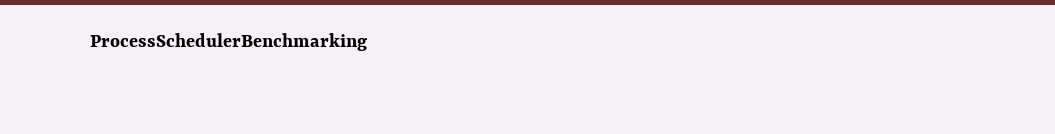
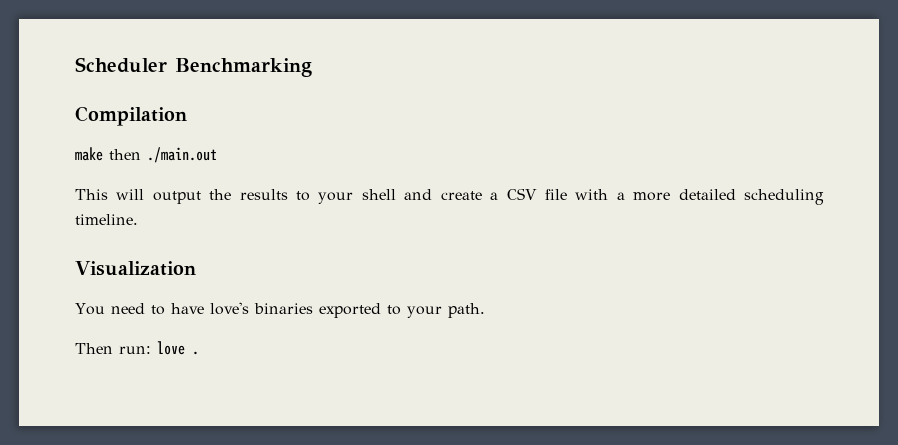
- ProcessSchedulerBenchmarking
+ Scheduler Benchmarking
+ Compilation
+ make then ./main.out
+ This will output the results to your shell and create a CSV file with a more detailed scheduling timeline.
+ Visualization
+ You need to have love's binaries exported to your path.
+ Then run: love .

